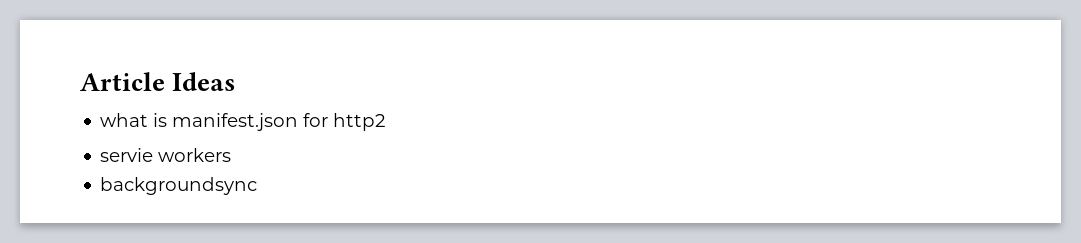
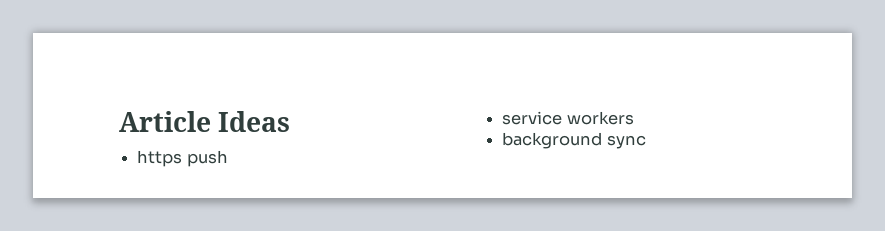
- what is manifest.json for http2
- servie workers
+ https push
+ service workers
- backgroundsync
+ background sync

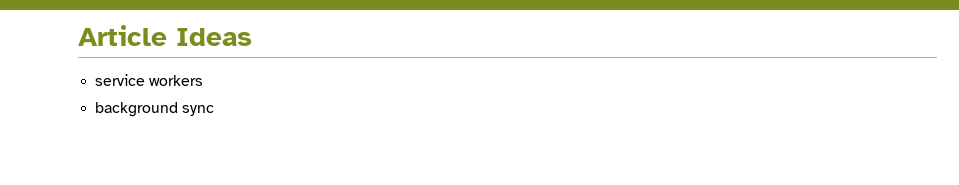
- https push

